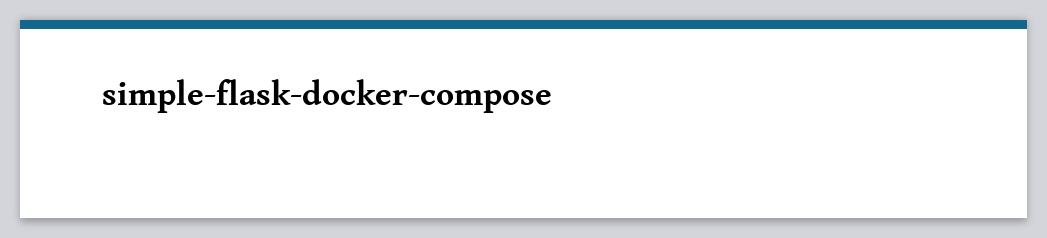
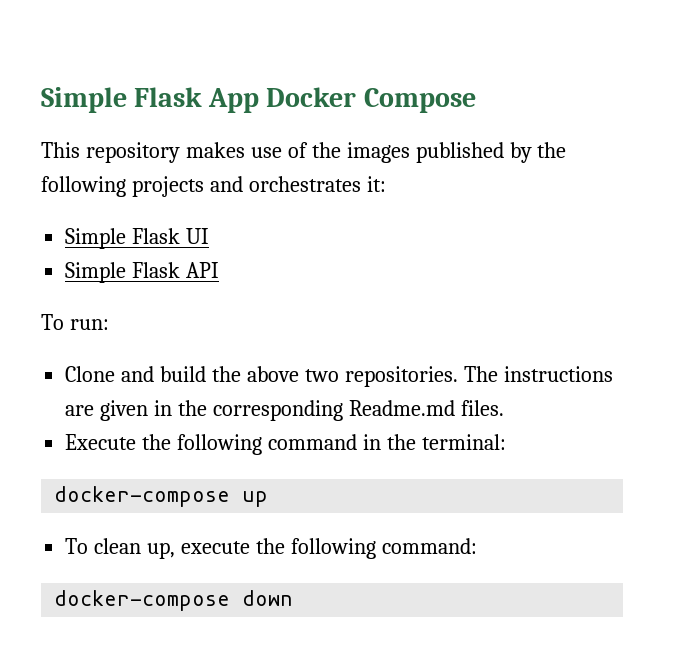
- simple-flask-docker-compose
+ Simple Flask App Docker Compose
+ This repository makes use of the images published by the following projects and orchestrates it:
+ Simple Flask UI
+ Simple Flask API
+ To run:
+ Clone and build the above two repositories. The instructions are given in the corresponding Readme.md files.
+ Execute the following command in the terminal:
+ docker-compose up
+ To clean up, execute the following command:
+ docker-compose down

